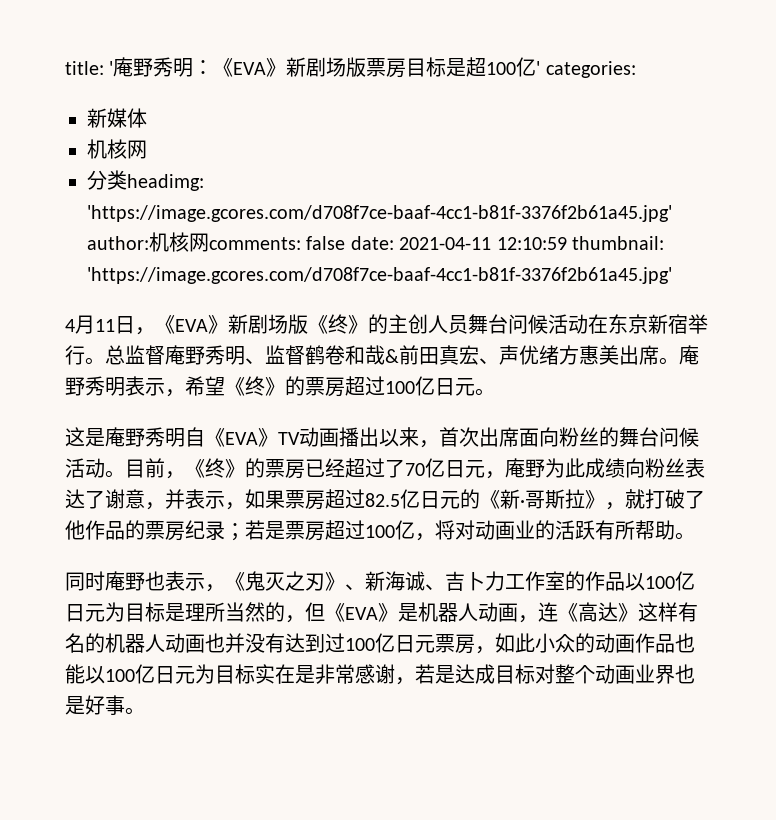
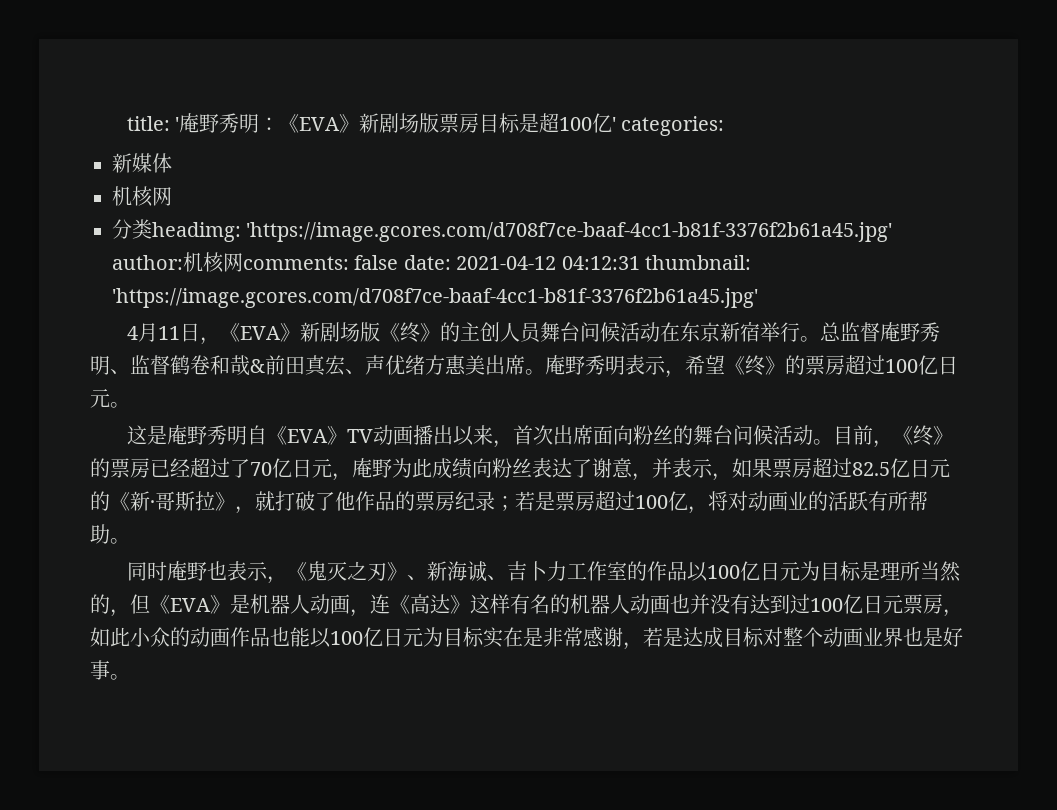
- 分类headimg: 'https://image.gcores.com/d708f7ce-baaf-4cc1-b81f-3376f2b61a45.jpg' author:机核网comments: false date: 2021-04-11 12:10:59 thumbnail: 'https://image.gcores.com/d708f7ce-baaf-4cc1-b81f-3376f2b61a45.jpg'
+ 分类headimg: 'https://image.gcores.com/d708f7ce-baaf-4cc1-b81f-3376f2b61a45.jpg' author:机核网comments: false date: 2021-04-12 04:12:31 thumbnail: 'https://image.gcores.com/d708f7ce-baaf-4cc1-b81f-3376f2b61a45.jpg'

